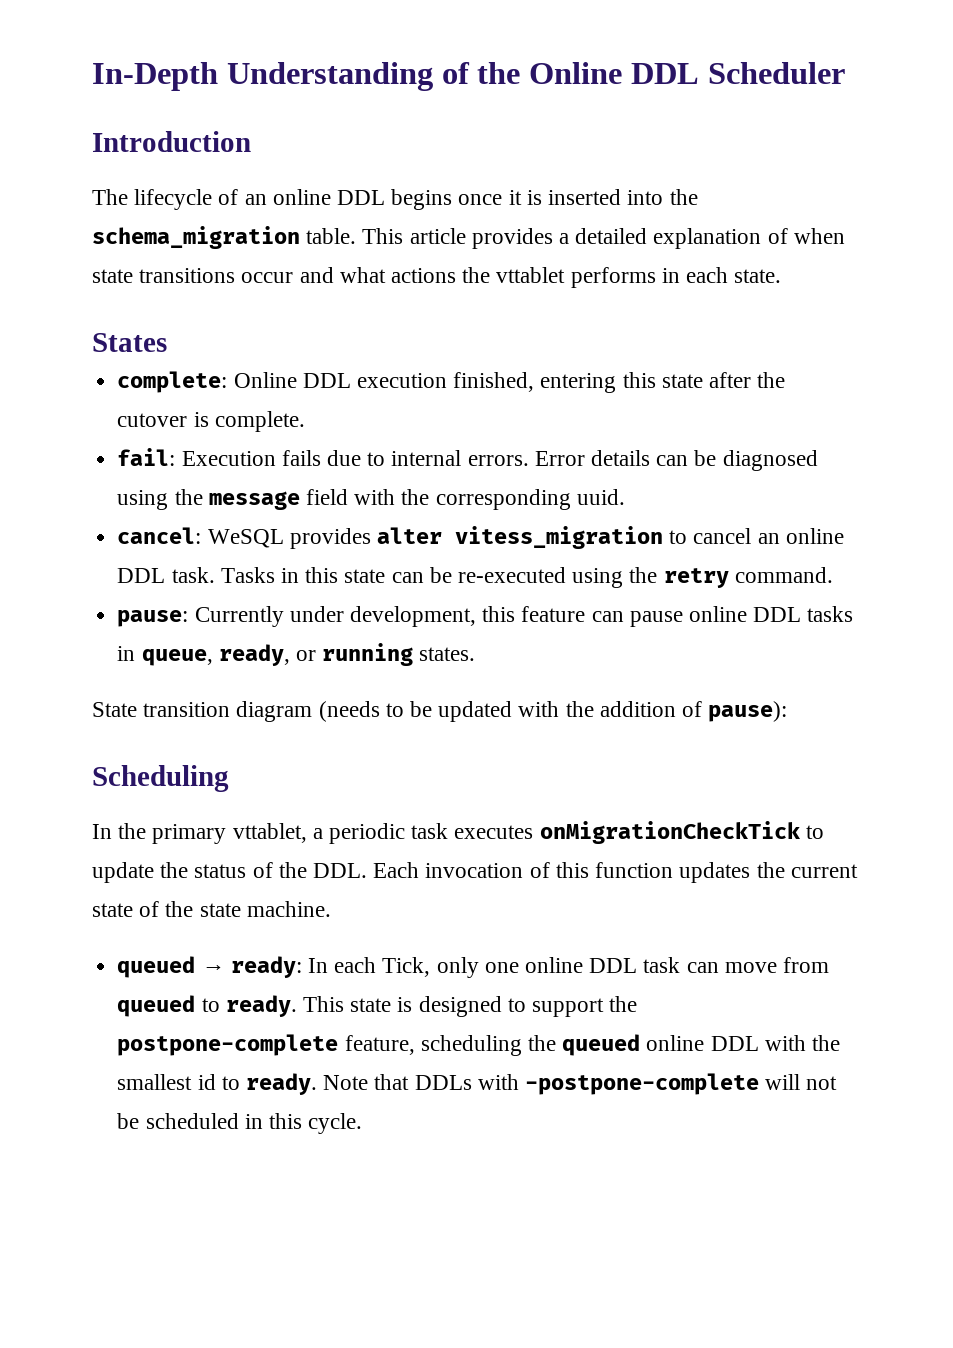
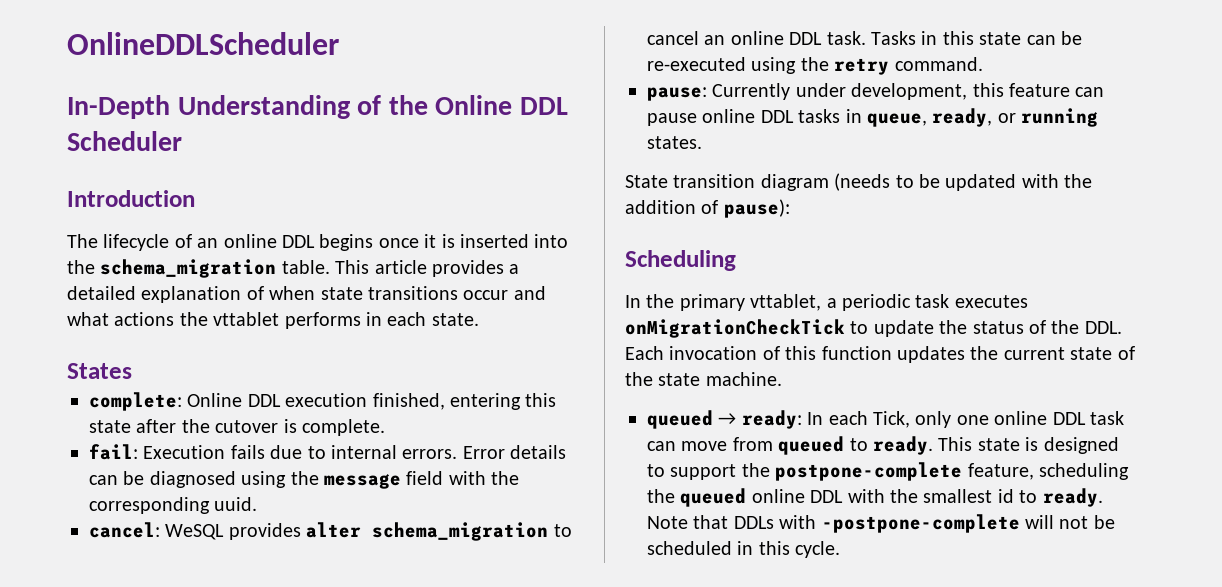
+ OnlineDDLScheduler
- cancel: WeSQL provides alter vitess_migration to cancel an online DDL task.
+ cancel: WeSQL provides alter schema_migration to cancel an online DDL task.

